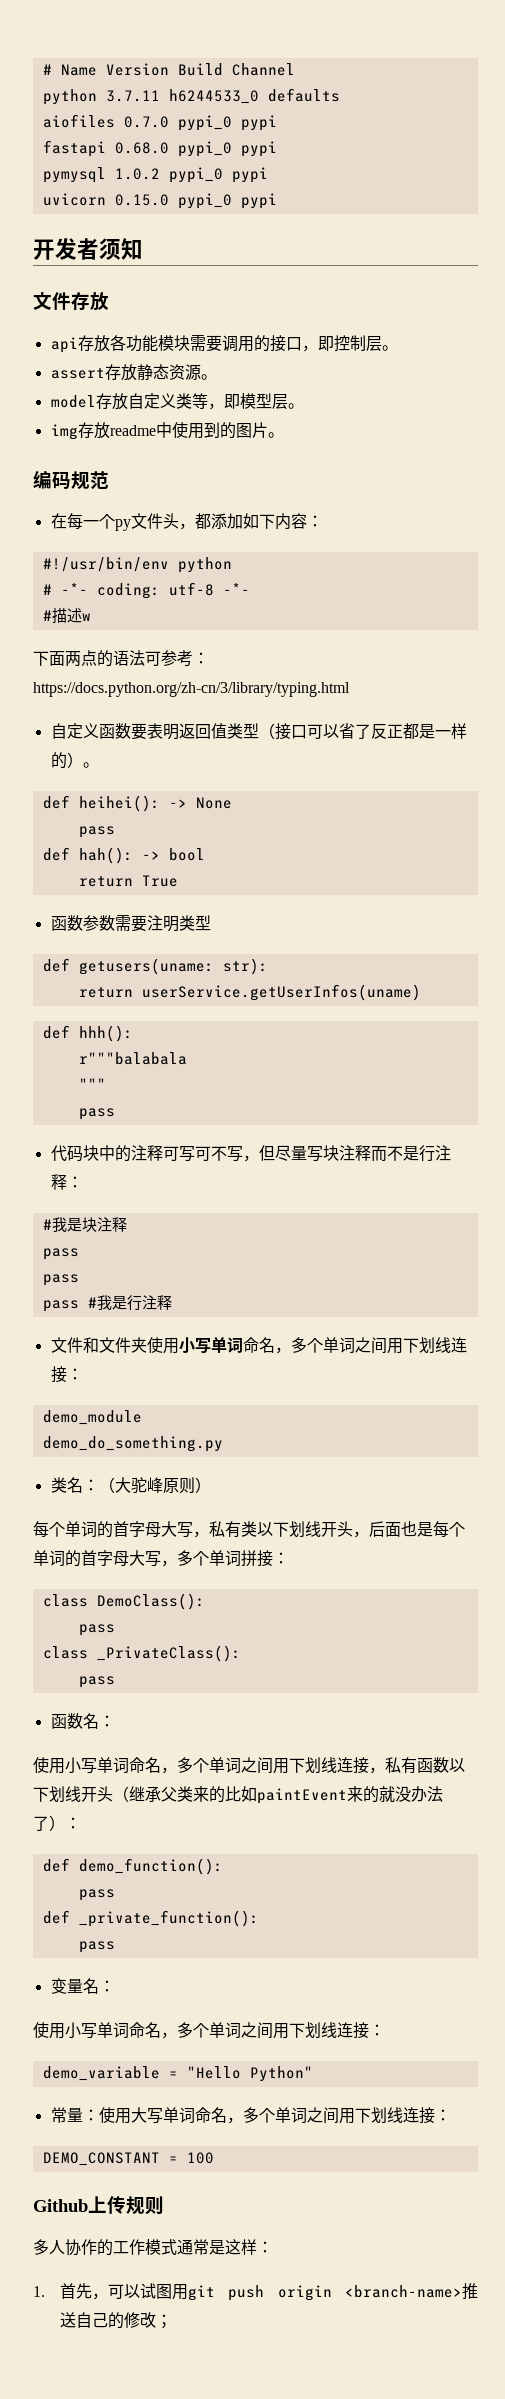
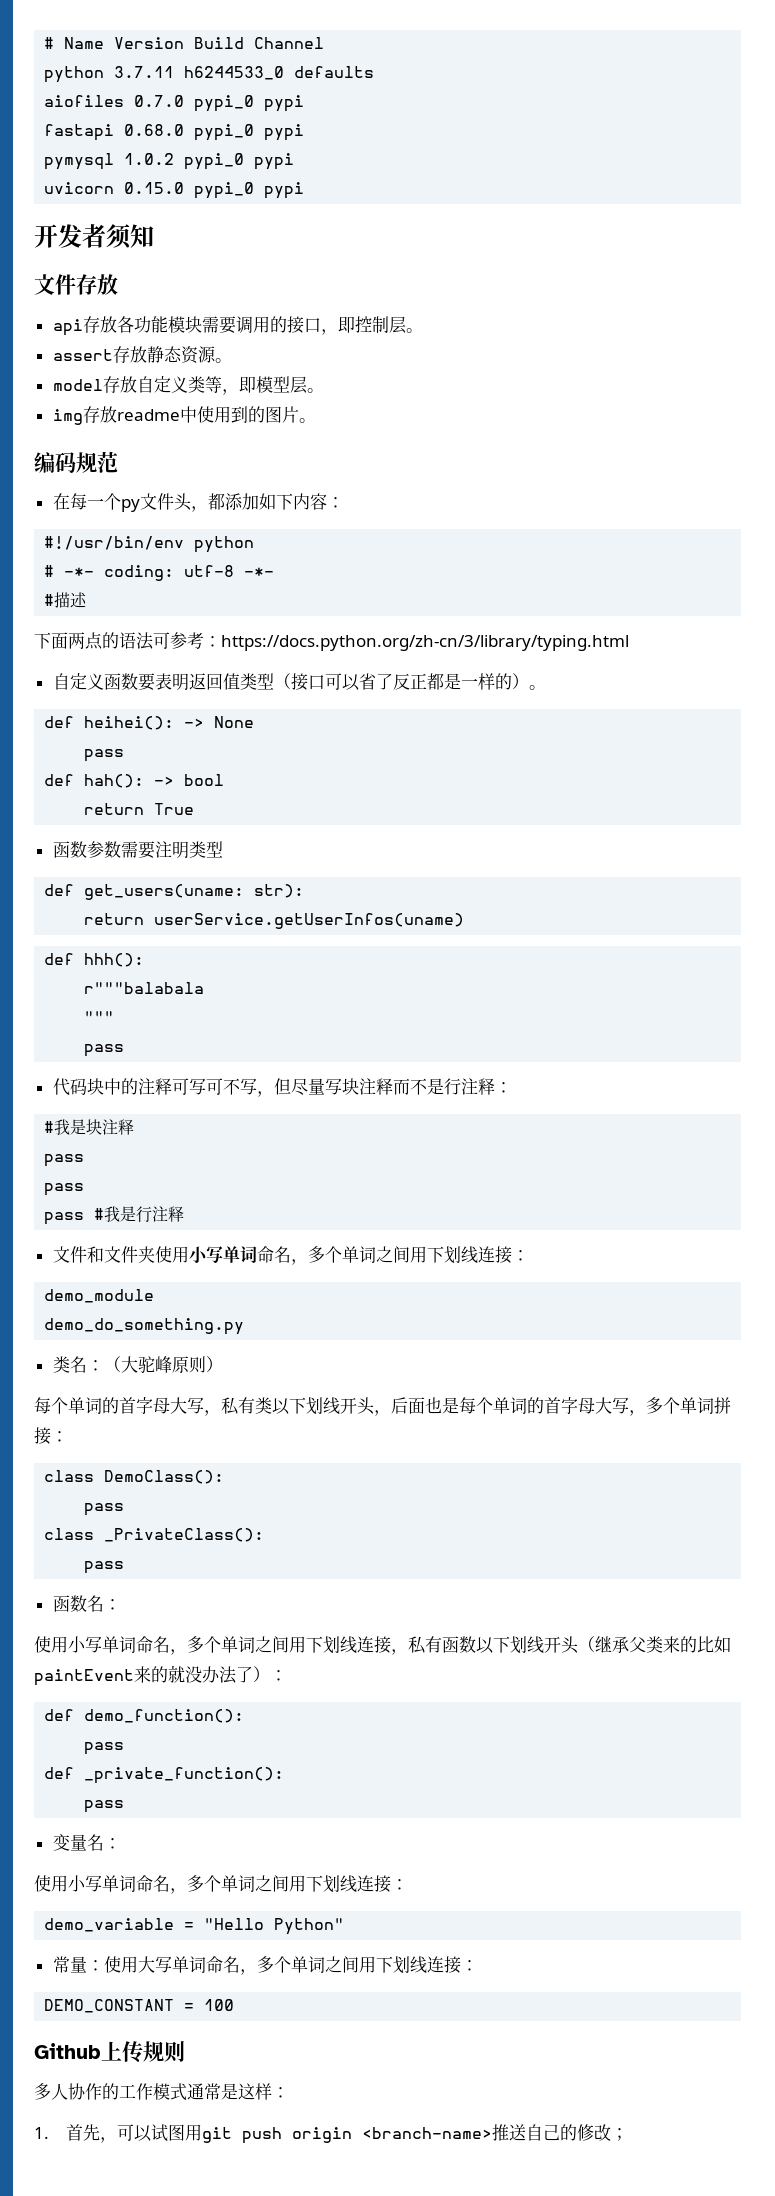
- #描述w
+ #描述
- def getusers(uname: str):
+ def get_users(uname: str):

